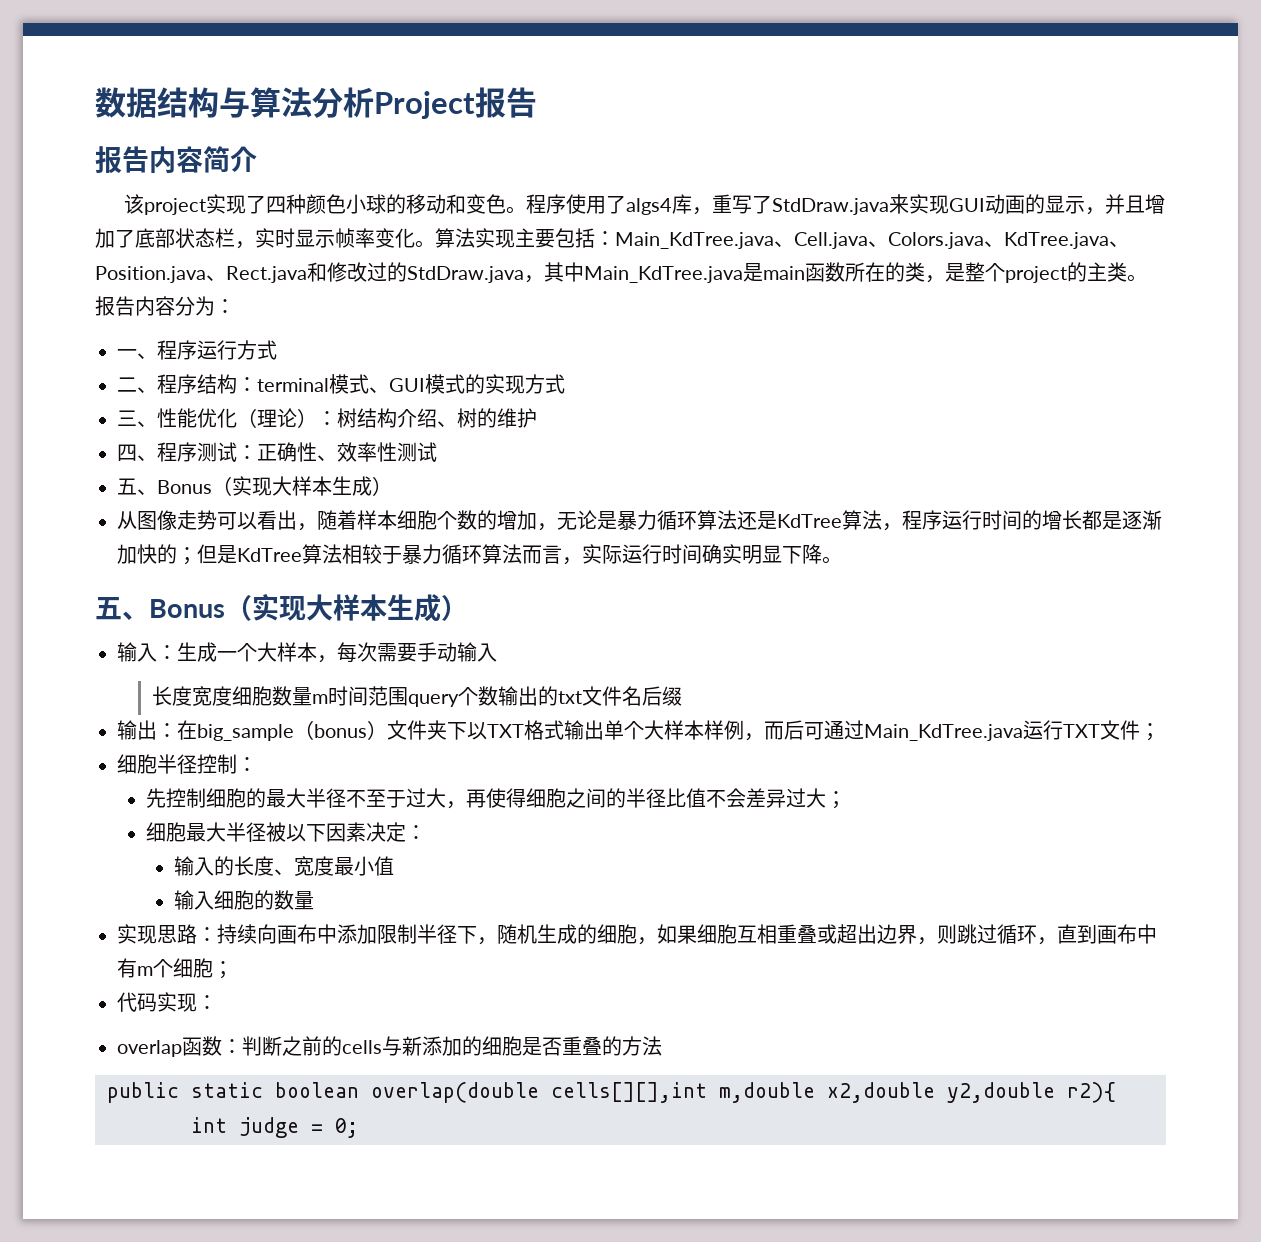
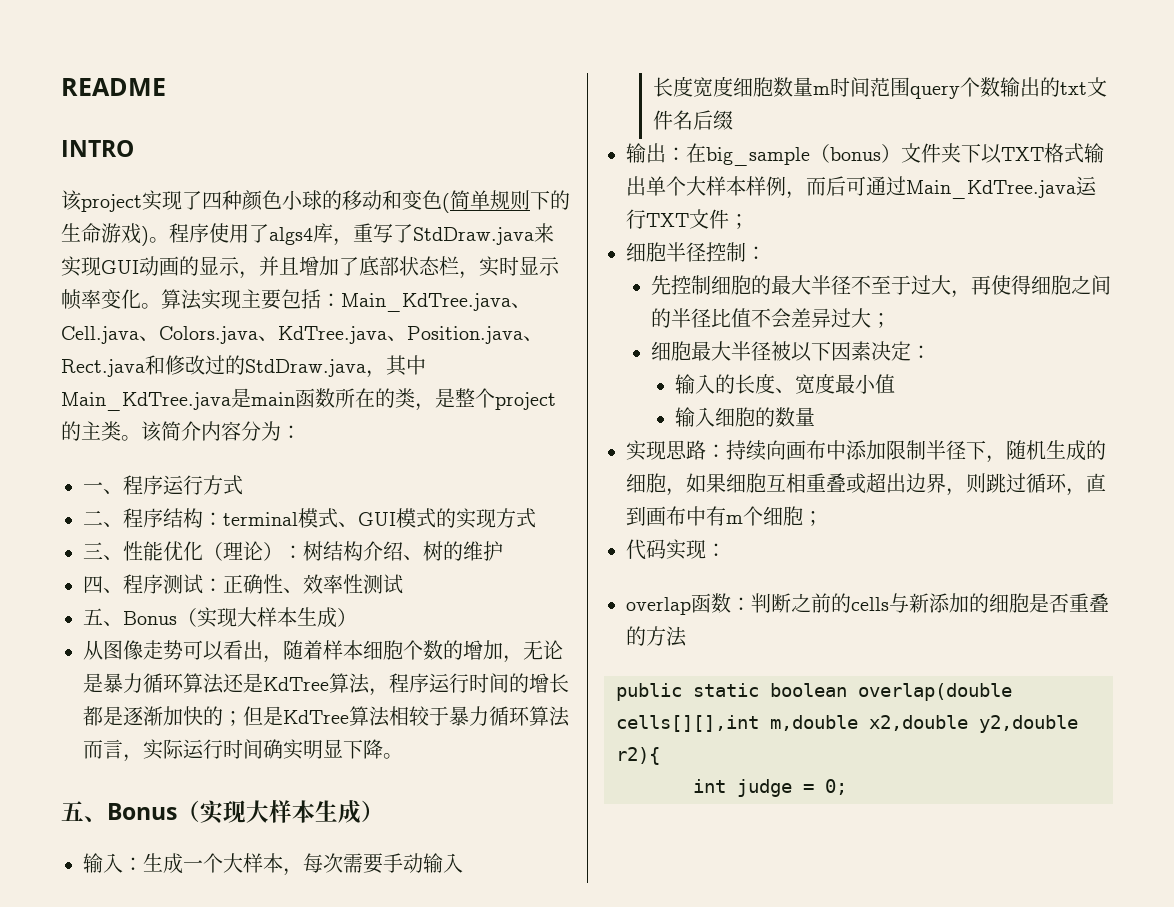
- 数据结构与算法分析Project报告
- 报告内容简介
+ README
+ INTRO
- 该project实现了四种颜色小球的移动和变色。
+ 该project实现了四种颜色小球的移动和变色(简单规则下的生命游戏)。
- 报告内容分为：
+ 该简介内容分为：

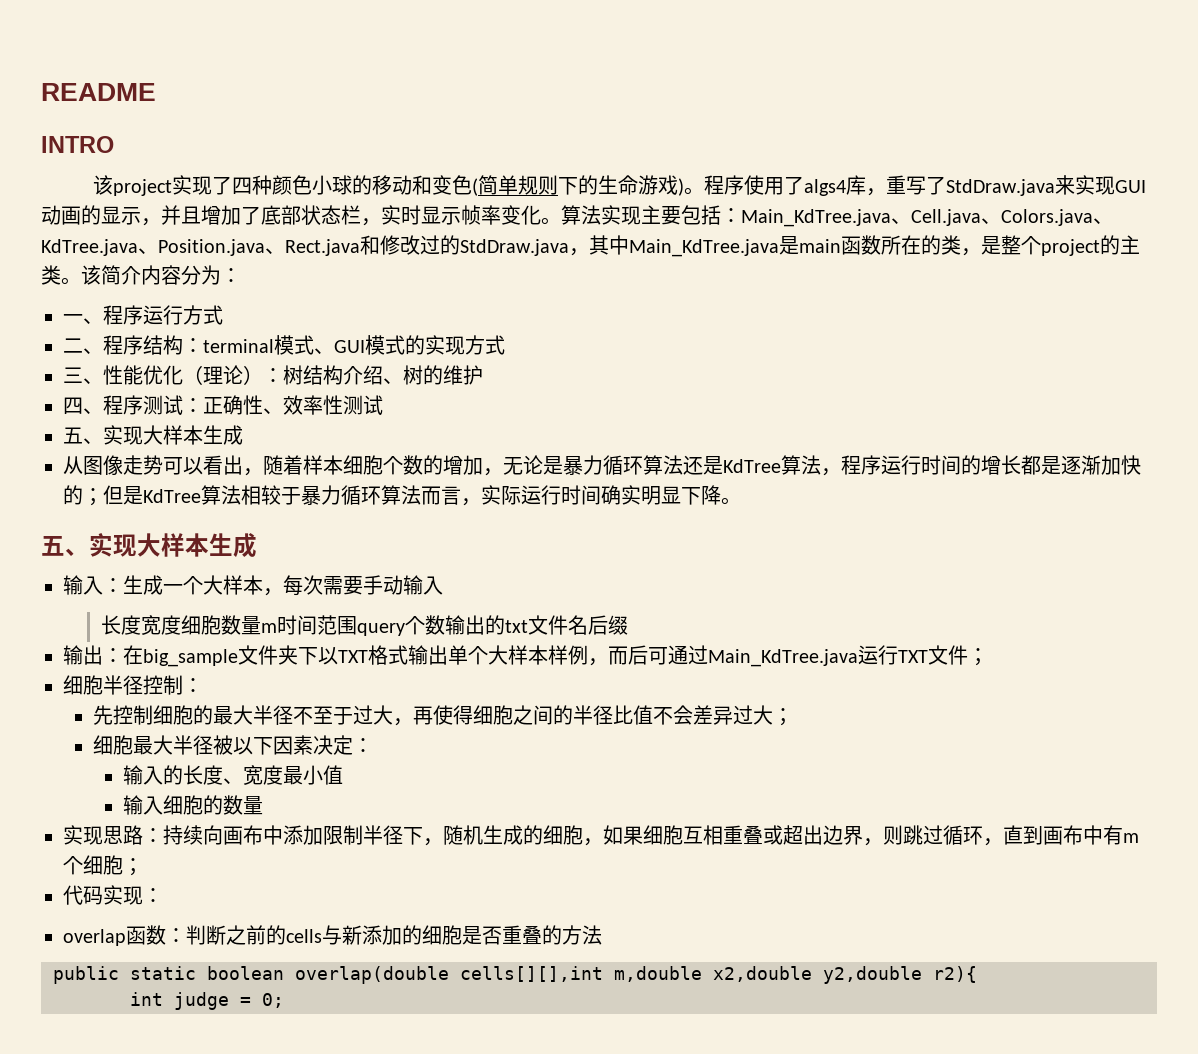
  四、程序测试：正确性、效率性测试
- 五、Bonus（实现大样本生成）
+ 五、实现大样本生成
  从图像走势可以看出，随着样本细胞个数的增加，无论是暴力循环算法还是KdTree算法，程序运行时间的增长都是逐渐加快的；但是KdTree算法相较于暴力循环算法而言，实际运行时间确实明显下降。
- 五、Bonus（实现大样本生成）
+ 五、实现大样本生成
- 输出：在big_sample（bonus）文件夹下以TXT格式输出单个大样本样例，而后可通过Main_KdTree.java运行TXT文件；
+ 输出：在big_sample文件夹下以TXT格式输出单个大样本样例，而后可通过Main_KdTree.java运行TXT文件；

